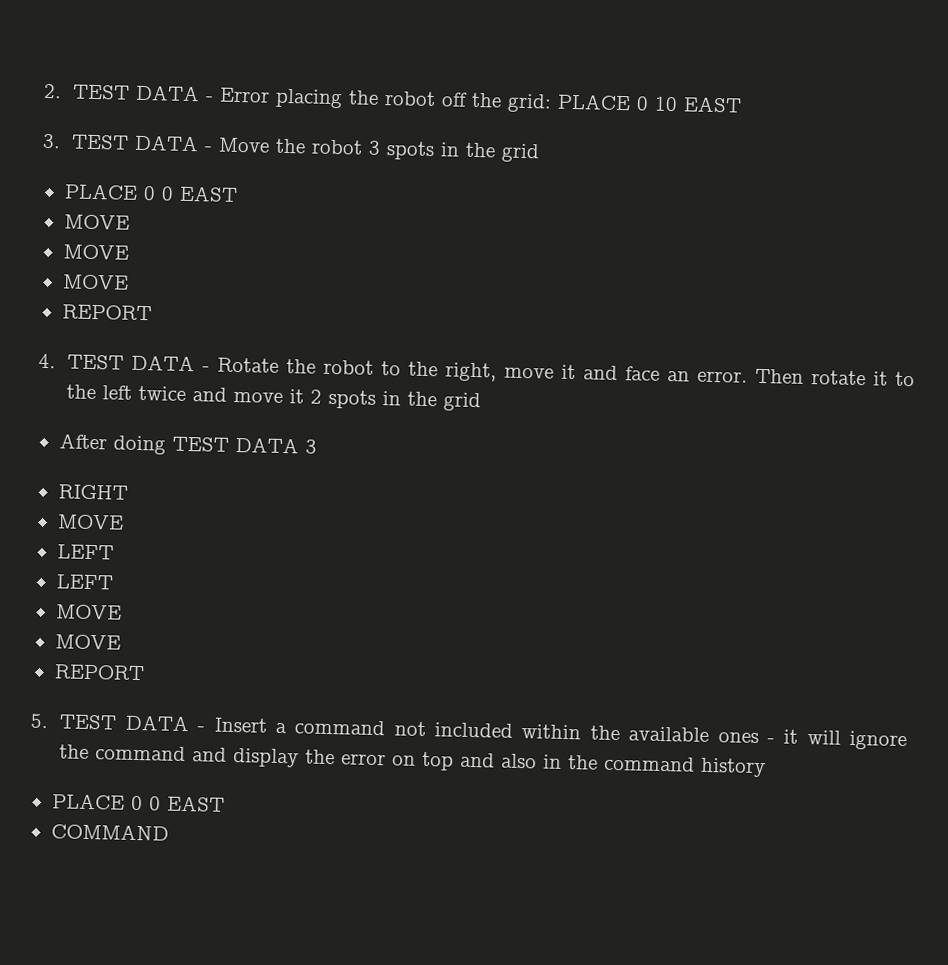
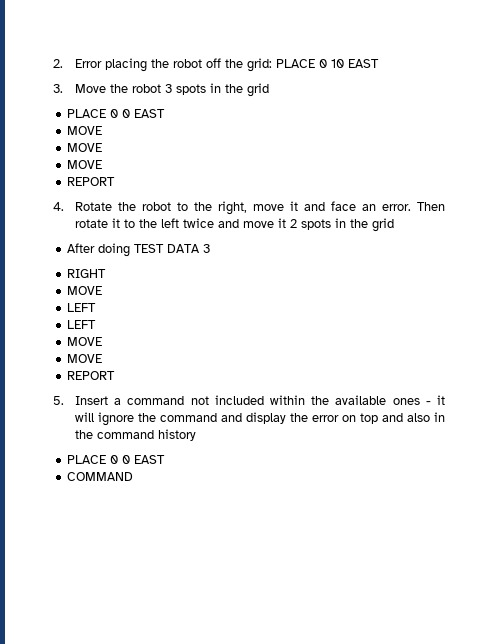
- 2. TEST DATA - Error placing the robot off the grid: PLACE 0 10 EAST
+ 2. Error placing the robot off the grid: PLACE 0 10 EAST
- 3. TEST DATA - Move the robot 3 spots in the grid
+ 3. Move the robot 3 spots in the grid
- 4. TEST DATA - Rotate the robot to the right, move it and face an error.
+ 4. Rotate the robot to the right, move it and face an error.
- 5. TEST DATA - Insert a command not included within the available ones - it will ignore the command and display the error on top and also in the command history
+ 5. Insert a command not included within the available ones - it will ignore the command and display the error on top and also in the command history

